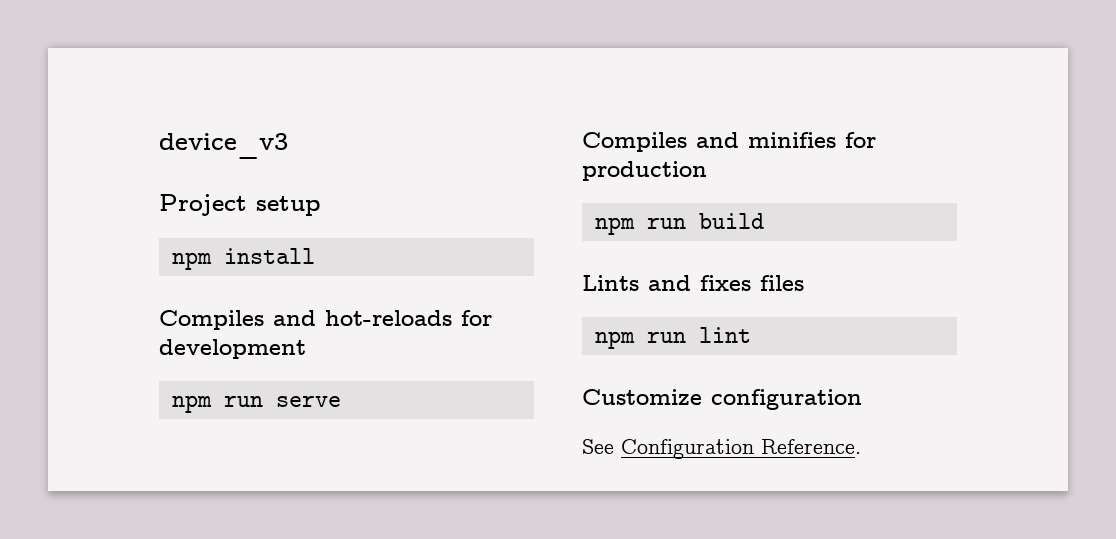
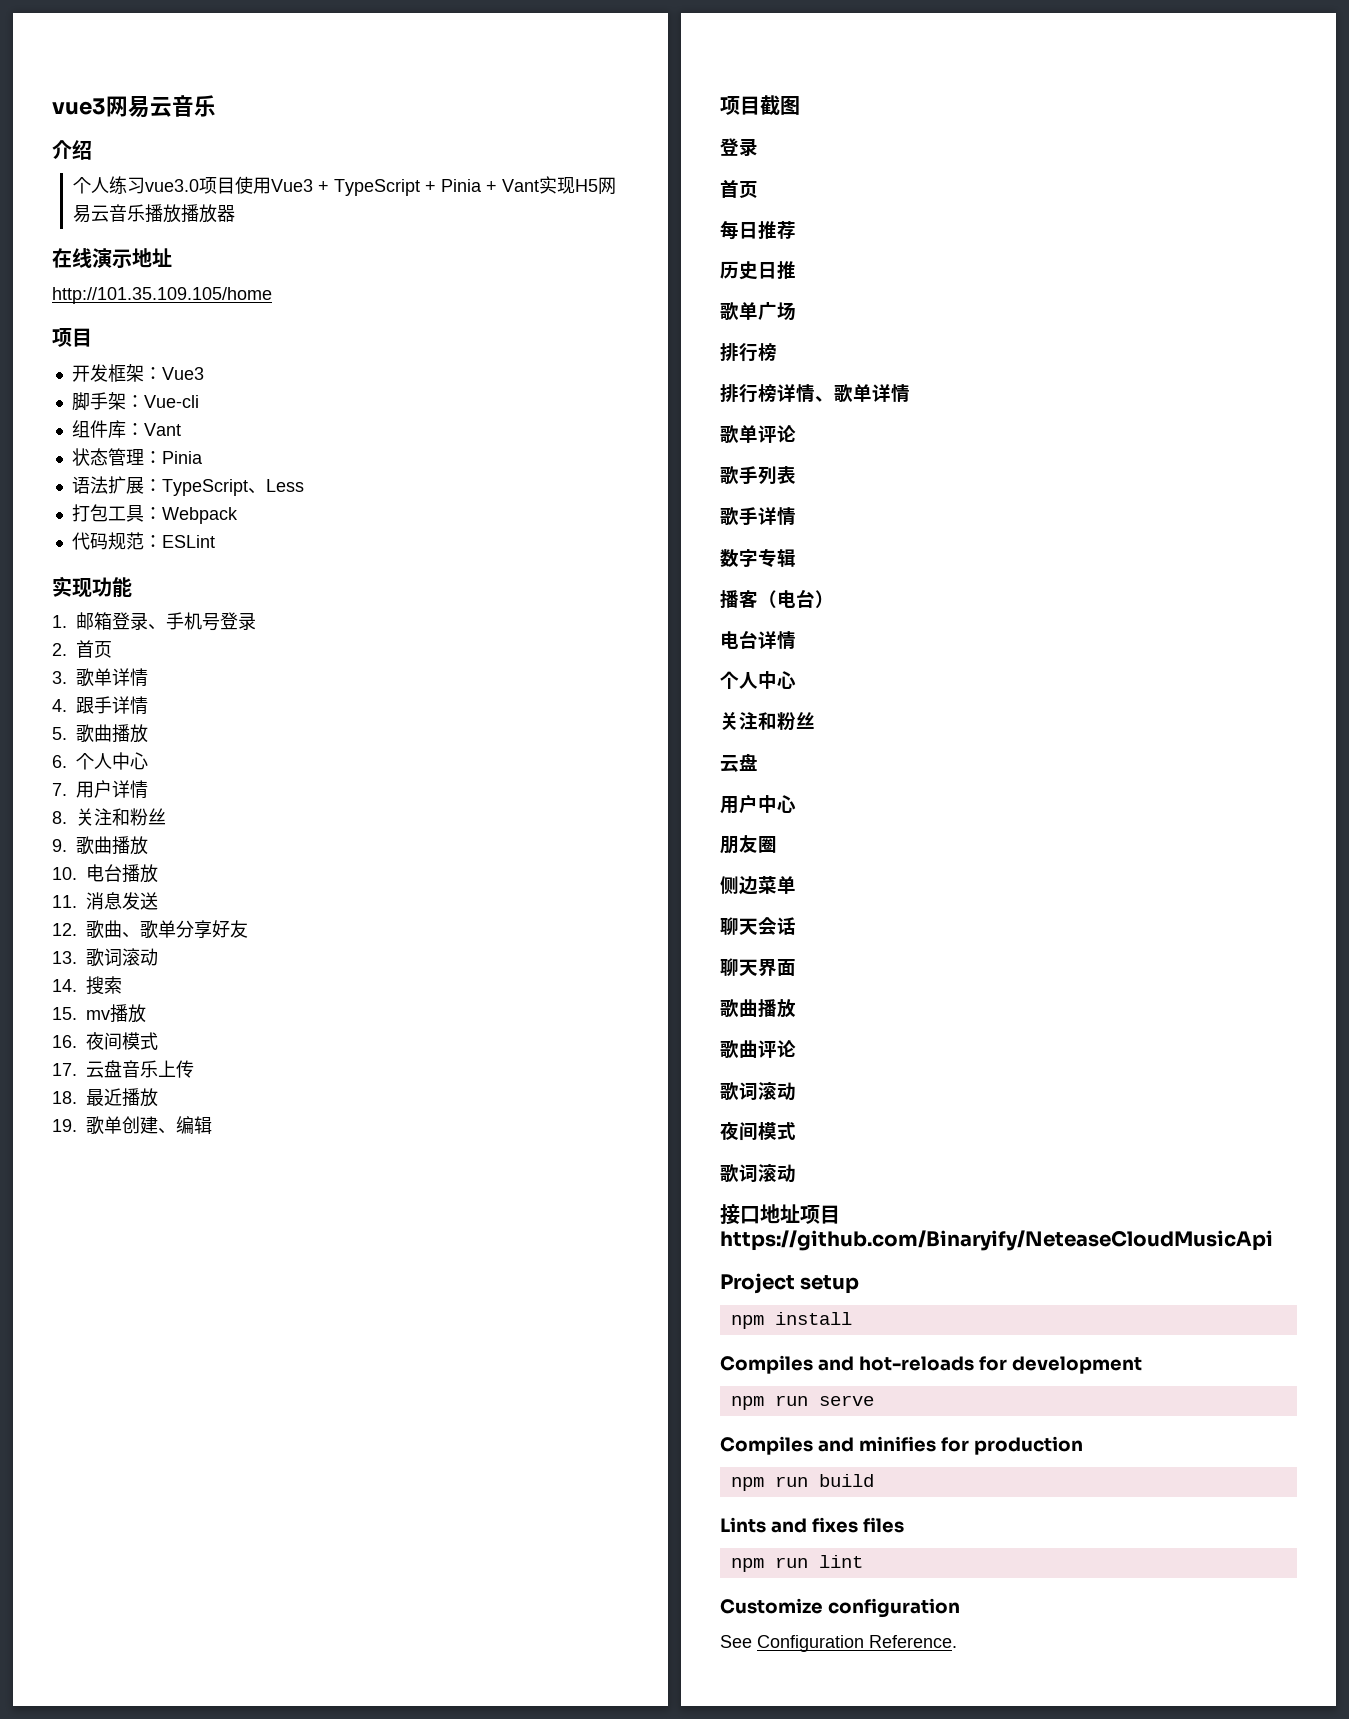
- device_v3
+ vue3网易云音乐
+ 介绍
+ 个人练习vue3.0项目使用Vue3 + TypeScript + Pinia + Vant实现H5网易云音乐播放播放器
+ 在线演示地址
+ http://101.35.109.105/home
+ 项目
+ 开发框架：Vue3
+ 脚手架：Vue-cli
+ 组件库：Vant
+ 状态管理：Pinia
+ 语法扩展：TypeScript、Less
+ 打包工具：Webpack
+ 代码规范：ESLint
+ 实现功能
+ 1.邮箱登录、手机号登录
+ 2.首页
+ 3.歌单详情
+ 4.跟手详情
+ 5.歌曲播放
+ 6.个人中心
+ 7.用户详情
+ 8.关注和粉丝
+ 9.歌曲播放
+ 10.电台播放
+ 11.消息发送
+ 12.歌曲、歌单分享好友
+ 13.歌词滚动
+ 14.搜索
+ 15. mv播放
+ 16.夜间模式
+ 17.云盘音乐上传
+ 18.最近播放
+ 19.歌单创建、编辑
+ 项目截图
+ 登录
+ 首页
+ 每日推荐
+ 历史日推
+ 歌单广场
+ 排行榜
+ 排行榜详情、歌单详情
+ 歌单评论
+ 歌手列表
+ 歌手详情
+ 数字专辑
+ 播客（电台）
+ 电台详情
+ 个人中心
+ 关注和粉丝
+ 云盘
+ 用户中心
+ 朋友圈
+ 侧边菜单
+ 聊天会话
+ 聊天界面
+ 歌曲播放
+ 歌曲评论
+ 歌词滚动
+ 夜间模式
+ 歌词滚动
+ 接口地址项目https://github.com/Binaryify/NeteaseCloudMusicApi

